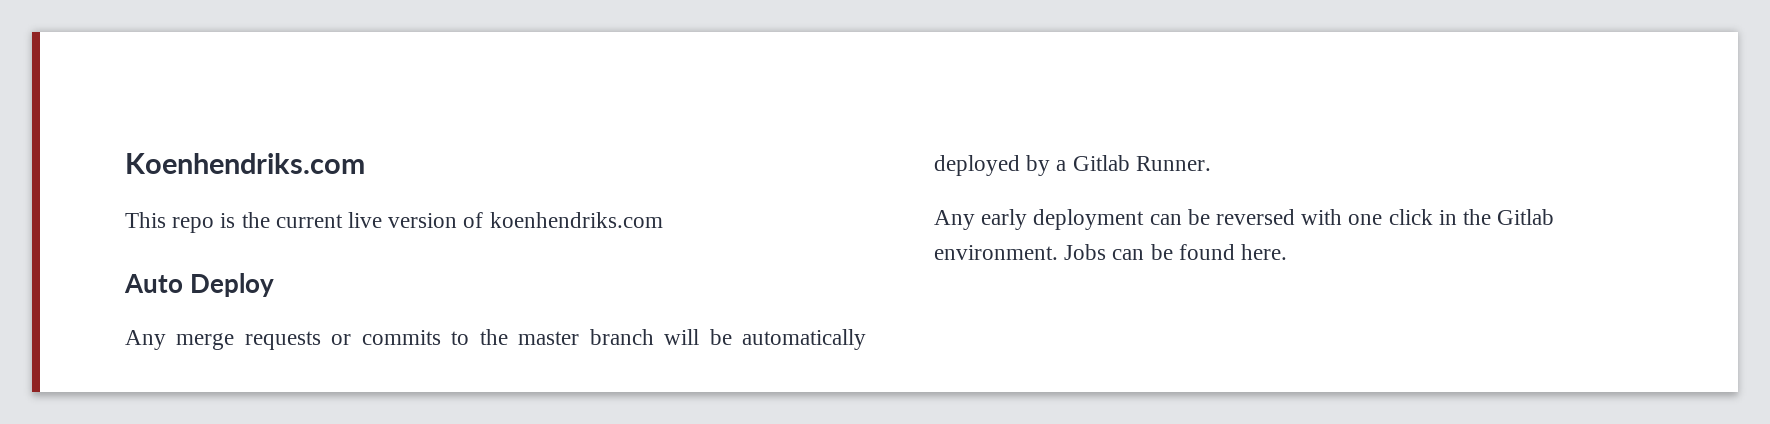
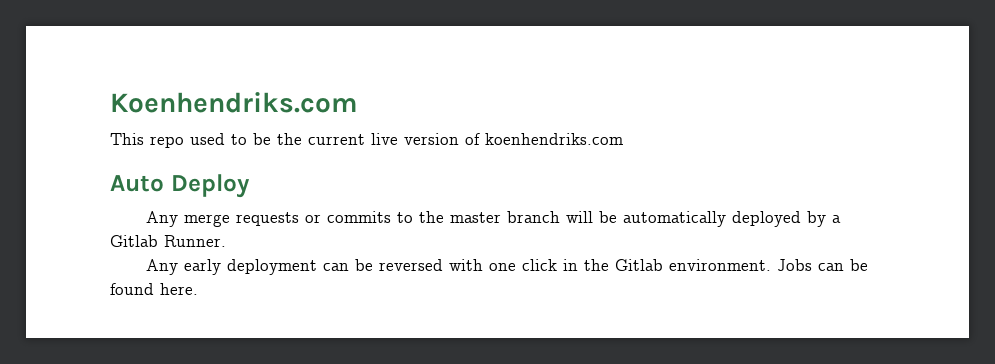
- This repo is the current live version of koenhendriks.com
+ This repo used to be the current live version of koenhendriks.com

